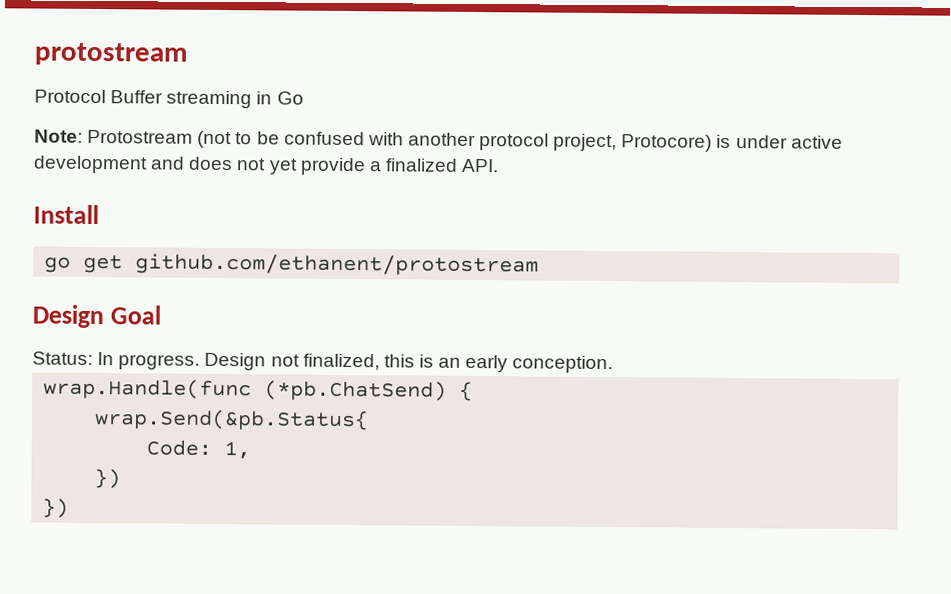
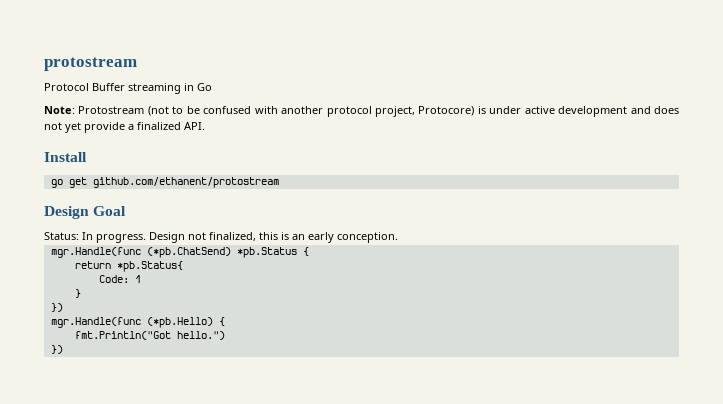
- wrap.Handle(func (*pb.ChatSend) {
- wrap.Send(&pb.Status{
+ mgr.Handle(func (*pb.ChatSend) *pb.Status {
+ return *pb.Status{
- Code: 1,
+ Code: 1
+ }
  })
+ mgr.Handle(func (*pb.Hello) {
+ fmt.Println("Got hello.")

